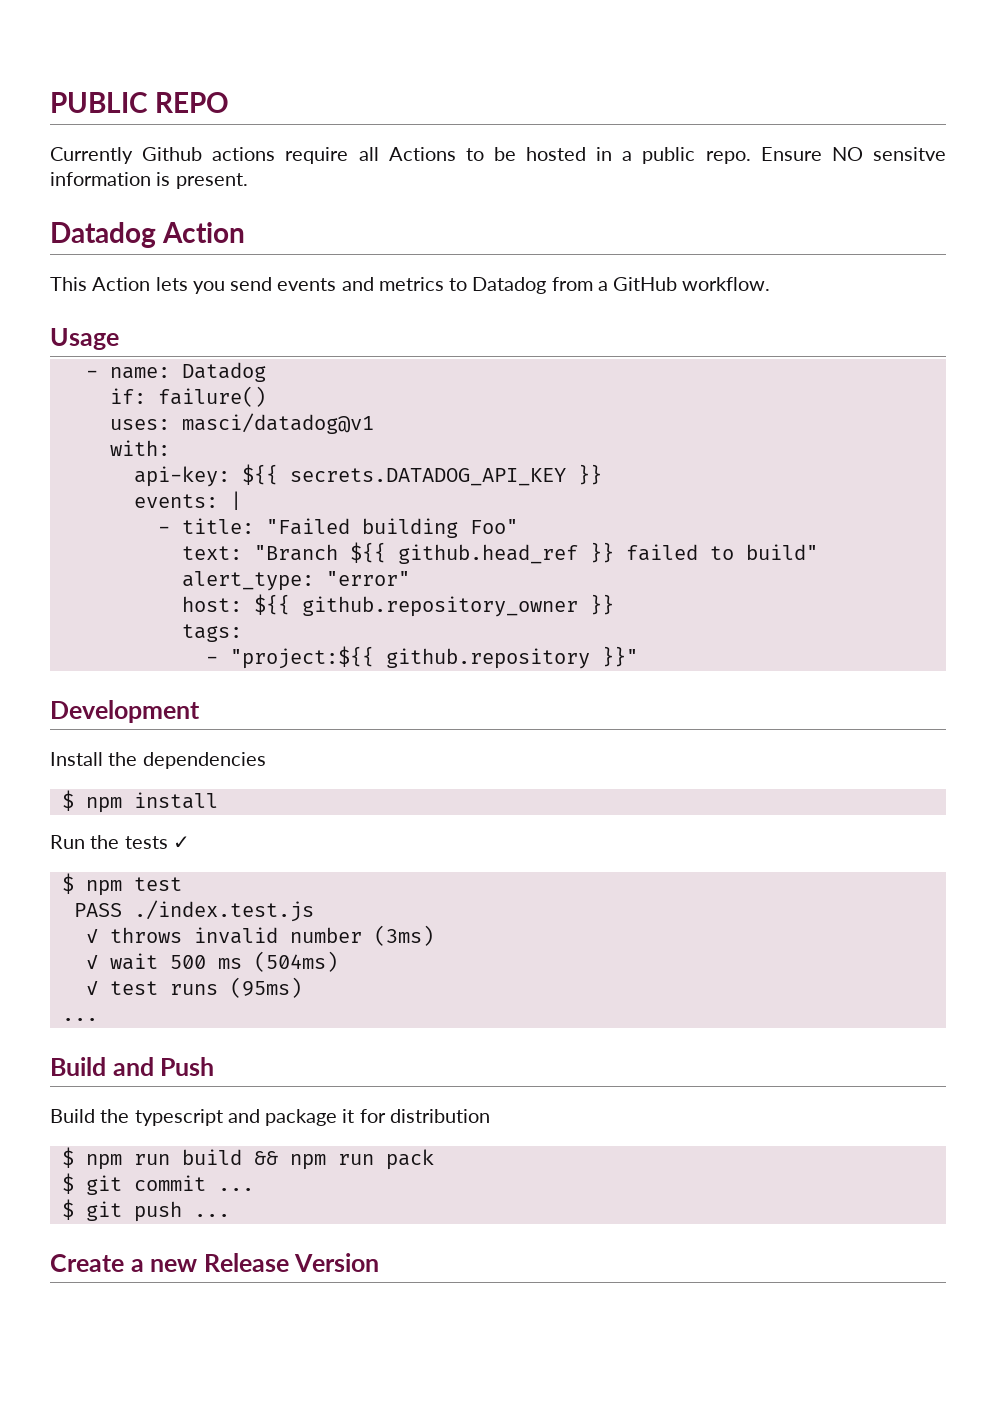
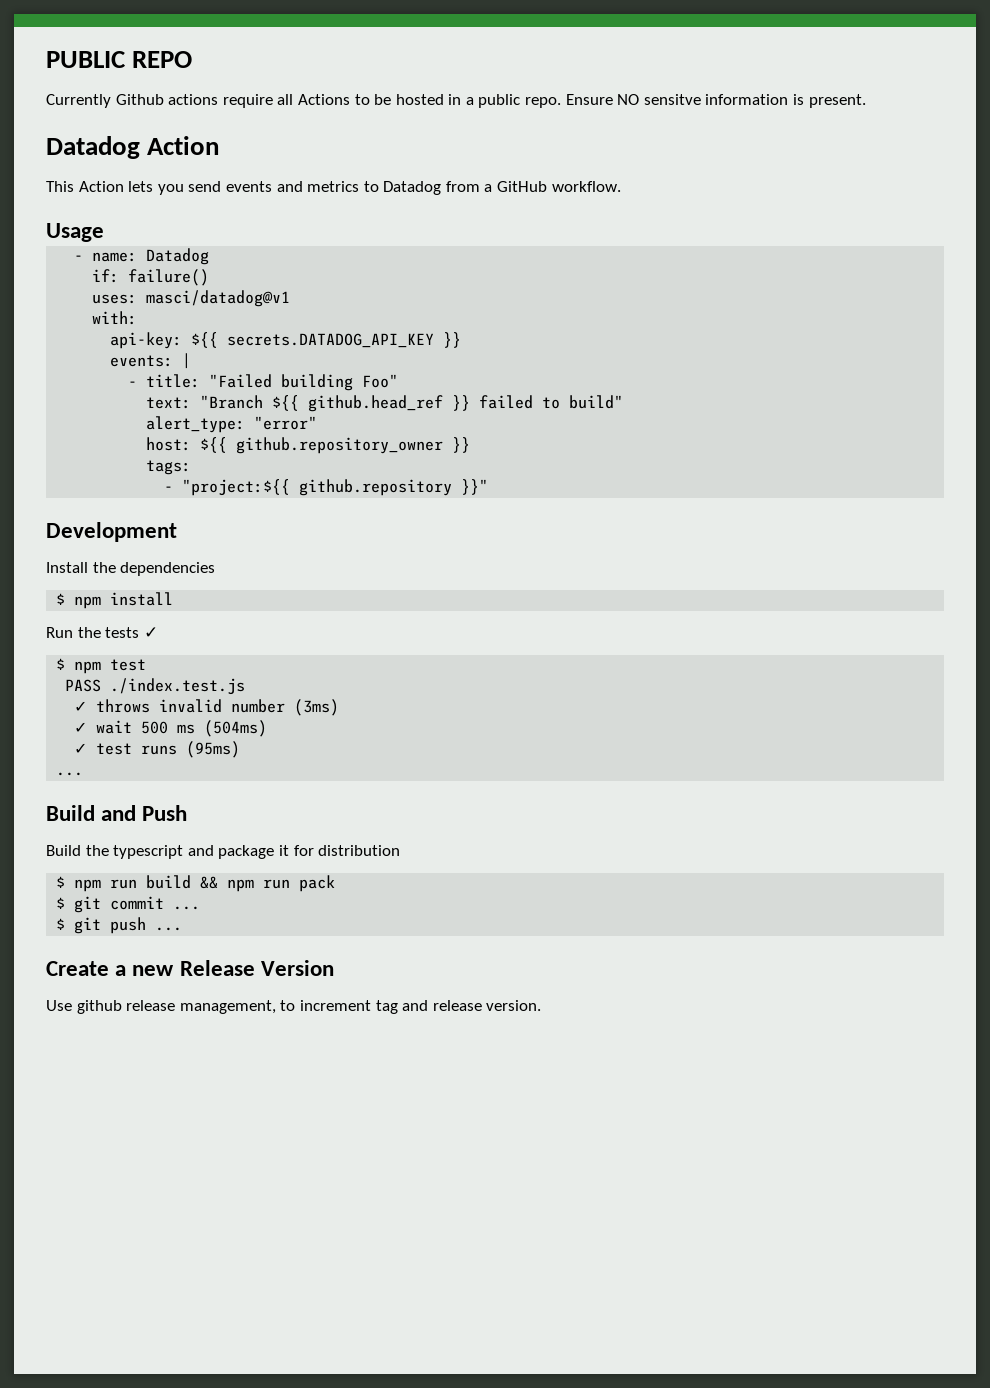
+ Use github release management, to increment tag and release version.

